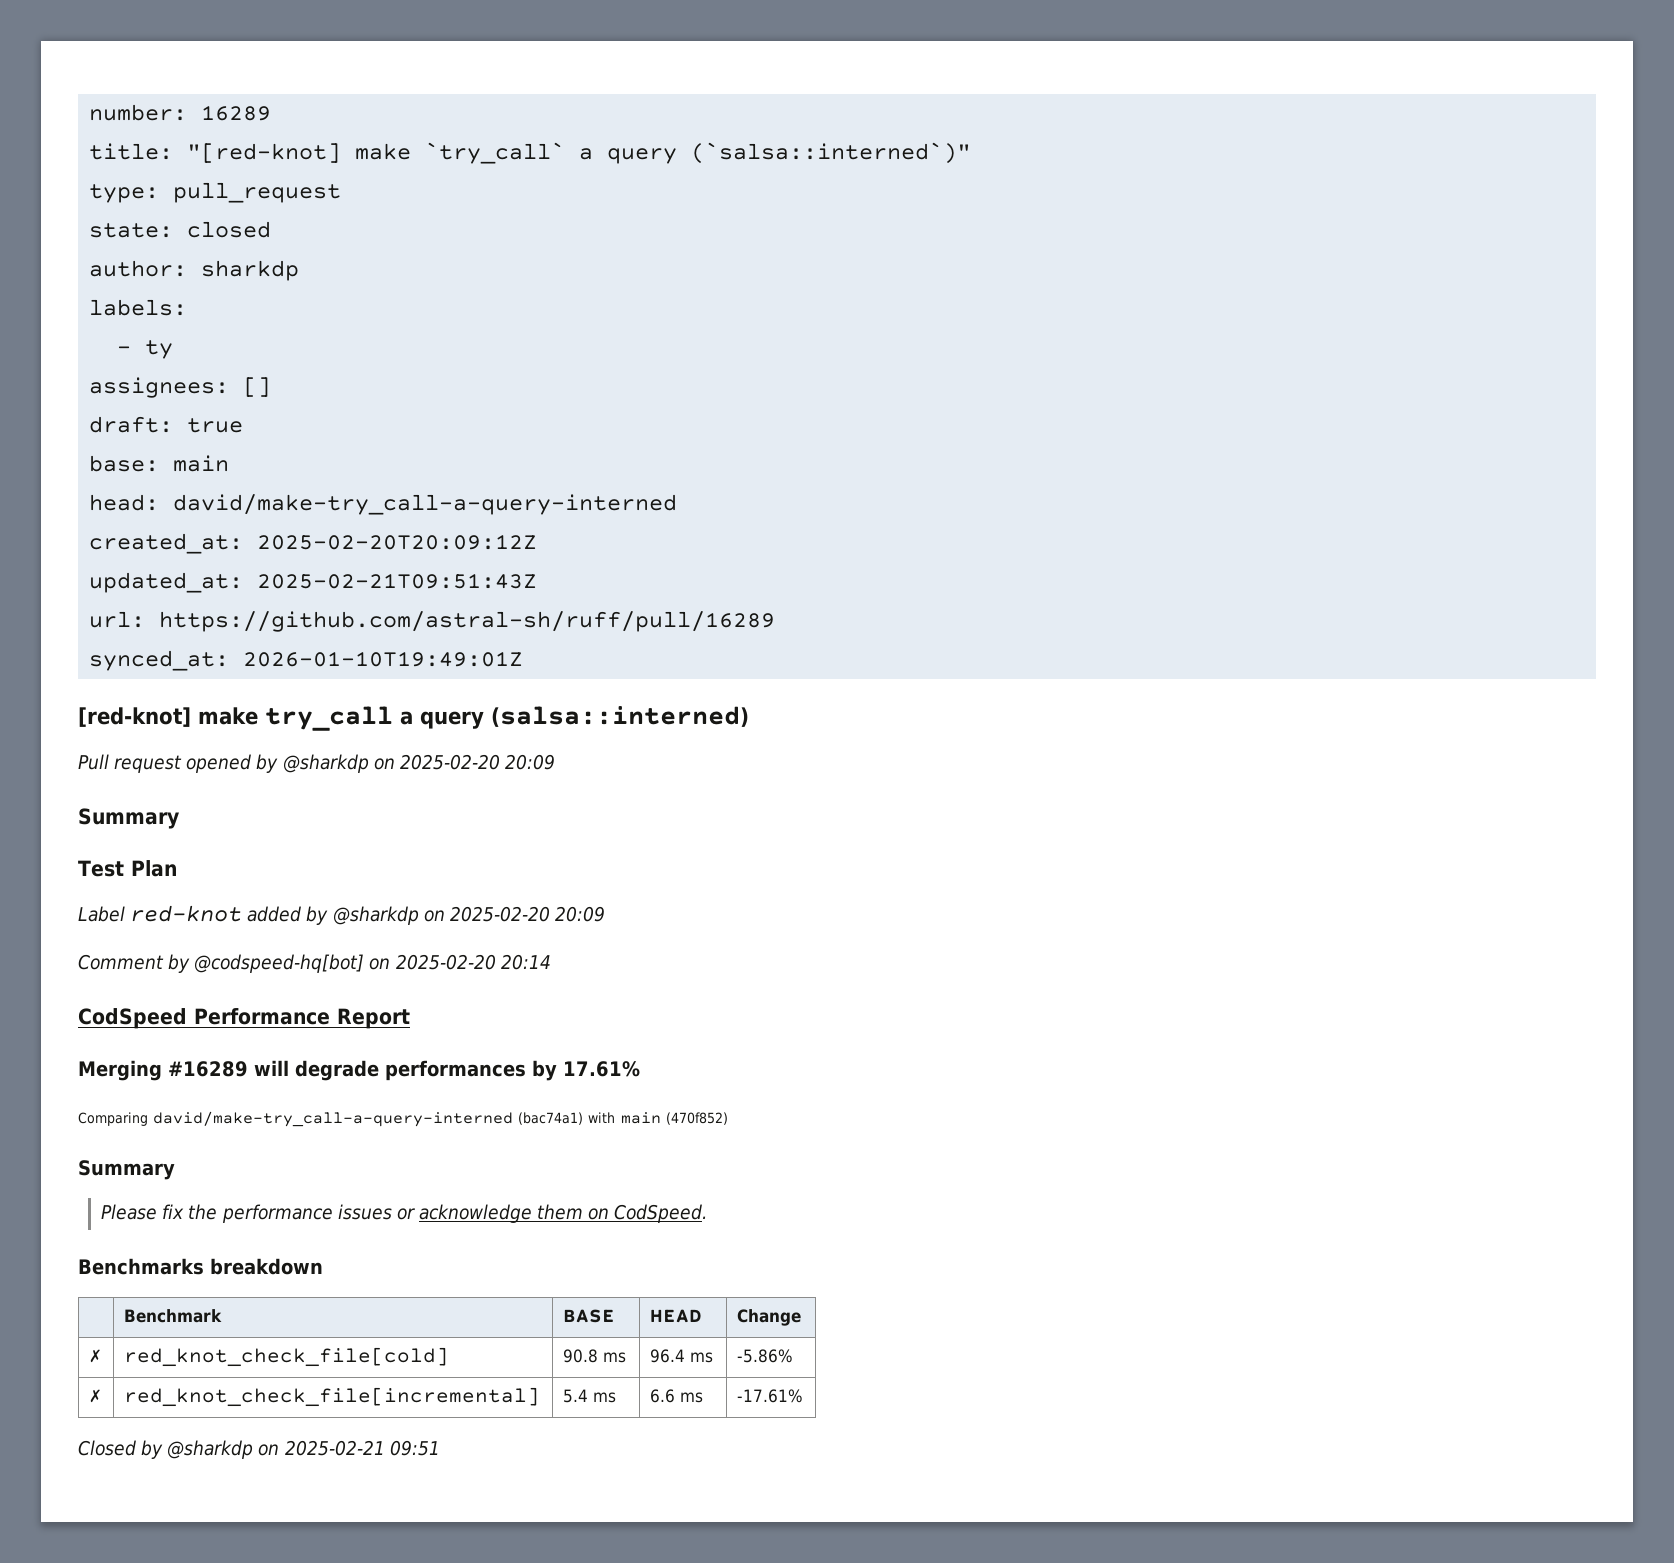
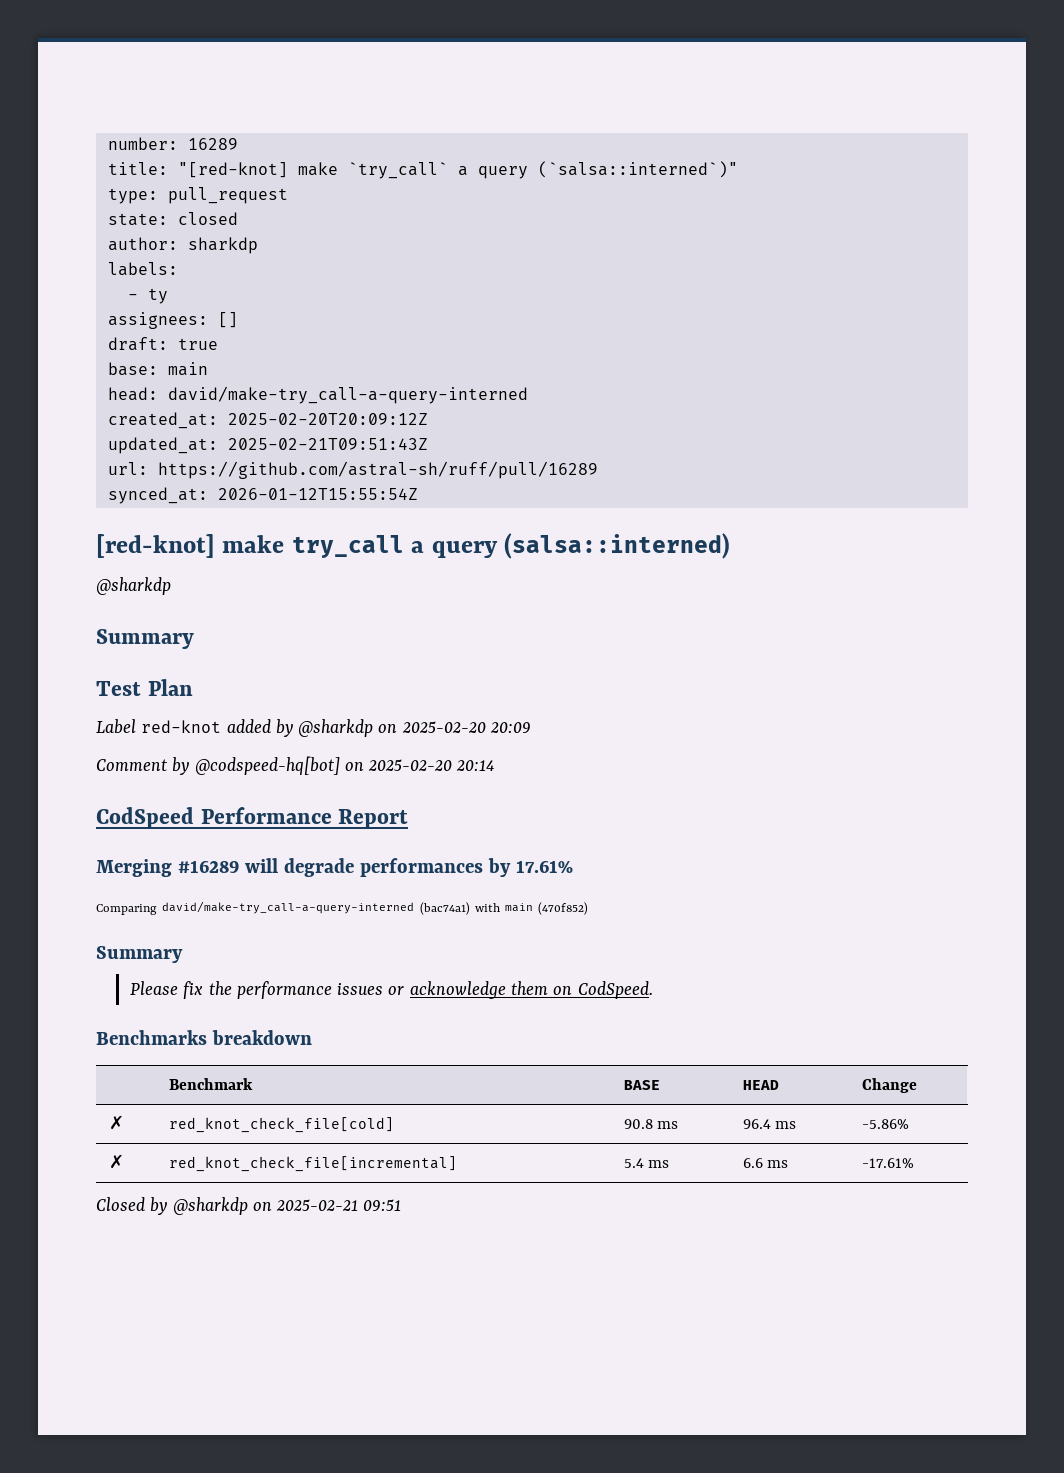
- synced_at: 2026-01-10T19:49:01Z
+ synced_at: 2026-01-12T15:55:54Z
  [red-knot] make try_call a query (salsa::interned)
- Pull request opened by @sharkdp on 2025-02-20 20:09
+ @sharkdp

